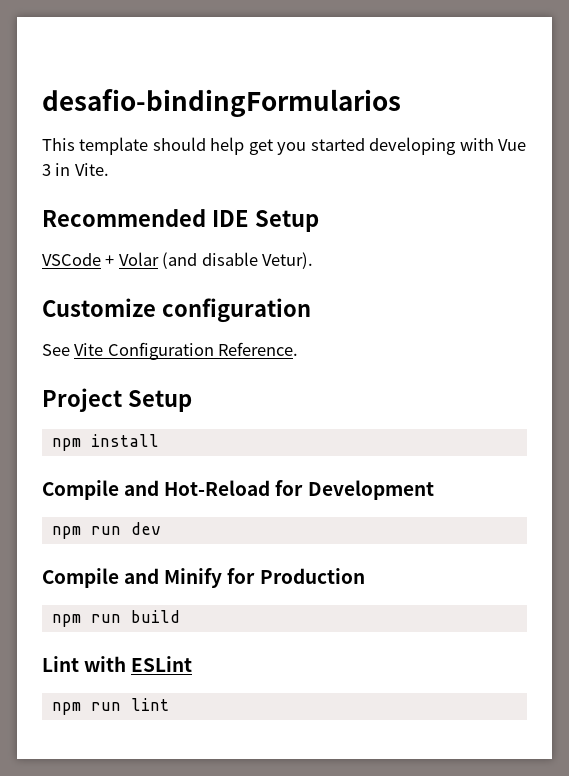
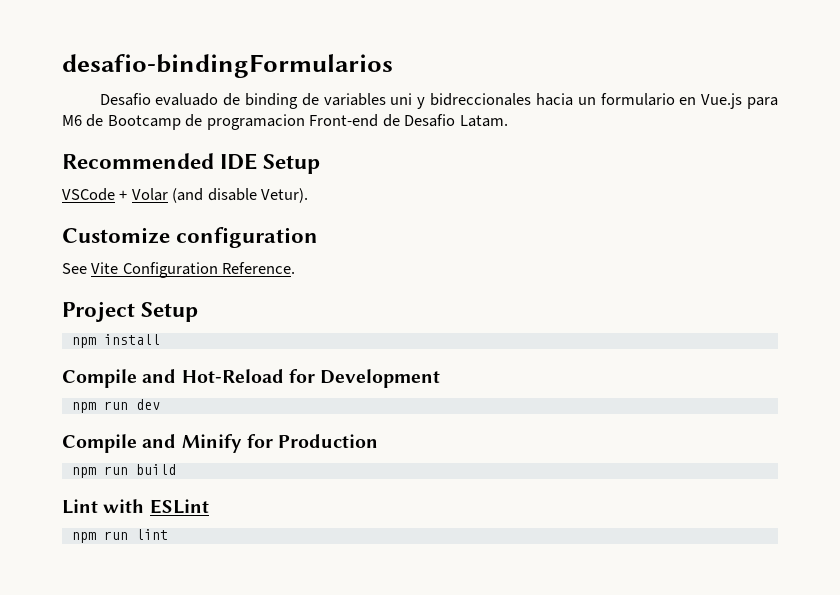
- This template should help get you started developing with Vue 3 in Vite.
+ Desafio evaluado de binding de variables uni y bidreccionales hacia un formulario en Vue.js para M6 de Bootcamp de programacion Front-end de Desafio Latam.

